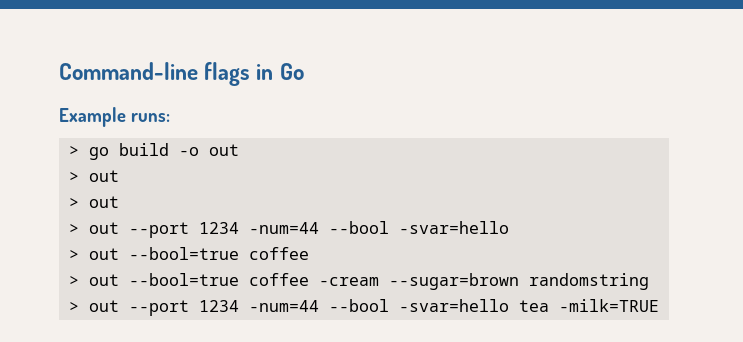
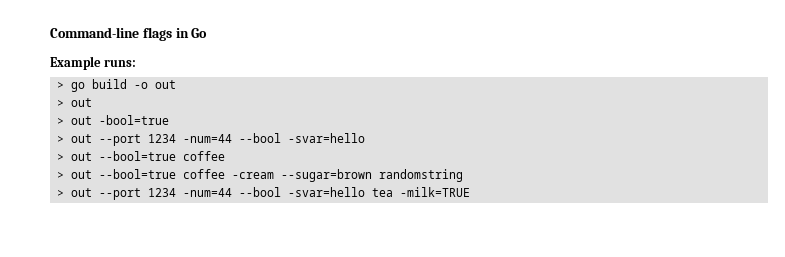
  > go build -o out
  > out
- > out
+ > out -bool=true

